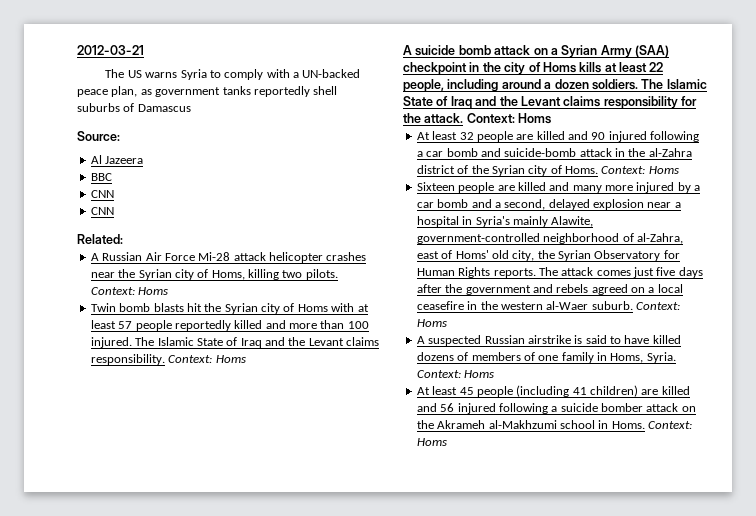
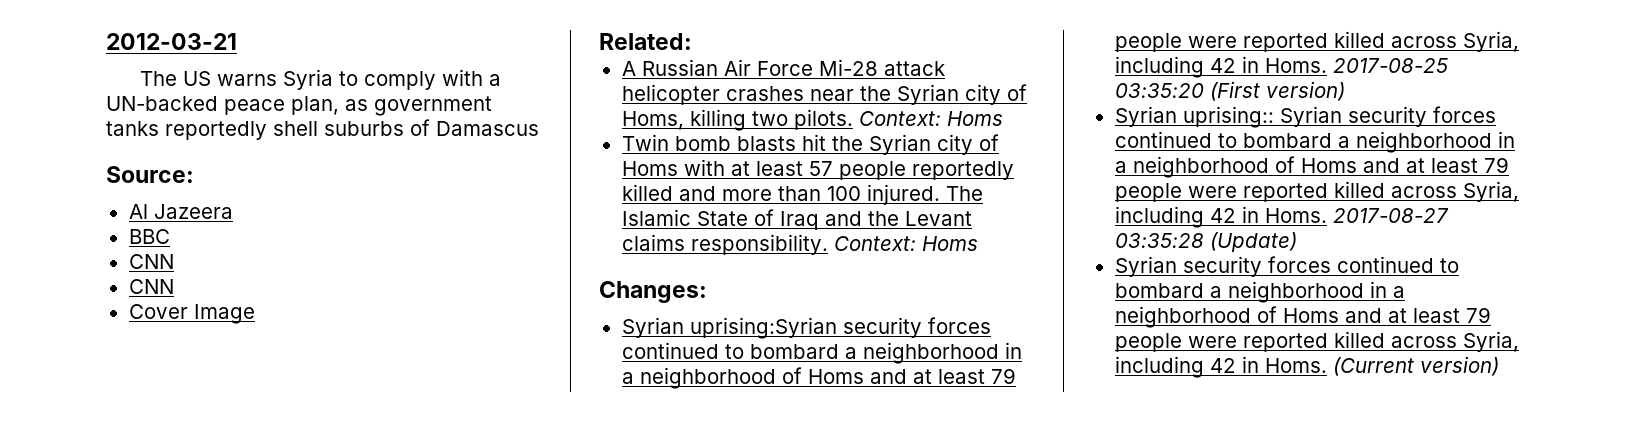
+ Cover Image
- A suicide bomb attack on a Syrian Army (SAA) checkpoint in the city of Homs kills at least 22 people, including around a dozen soldiers. The Islamic State of Iraq and the Levant claims responsibility for the attack. Context: Homs
- At least 32 people are killed and 90 injured following a car bomb and suicide-bomb attack in the al-Zahra district of the Syrian city of Homs. Context: Homs
- Sixteen people are killed and many more injured by a car bomb and a second, delayed explosion near a hospital in Syria's mainly Alawite, government-controlled neighborhood of al-Zahra, east of Homs' old city, the Syrian Observatory for Human Rights reports. The attack comes just five days after the government and rebels agreed on a local ceasefire in the western al-Waer suburb. Context: Homs
- A suspected Russian airstrike is said to have killed dozens of members of one family in Homs, Syria. Context: Homs
- At least 45 people (including 41 children) are killed and 56 injured following a suicide bomber attack on the Akrameh al-Makhzumi school in Homs. Context: Homs
+ Changes:
+ Syrian uprising:Syrian security forces continued to bombard a neighborhood in a neighborhood of Homs and at least 79 people were reported killed across Syria, including 42 in Homs. 2017-08-25 03:35:20 (First version)
+ Syrian uprising:: Syrian security forces continued to bombard a neighborhood in a neighborhood of Homs and at least 79 people were reported killed across Syria, including 42 in Homs. 2017-08-27 03:35:28 (Update)
+ Syrian security forces continued to bombard a neighborhood in a neighborhood of Homs and at least 79 people were reported killed across Syria, including 42 in Homs. (Current version)

